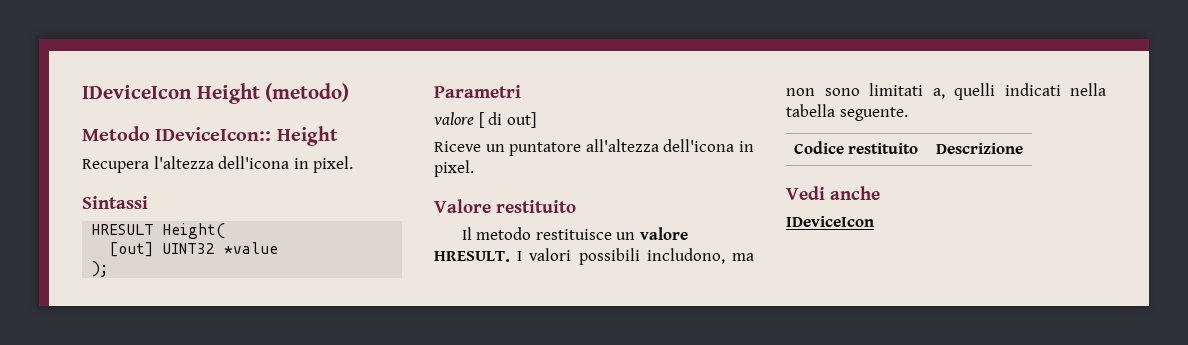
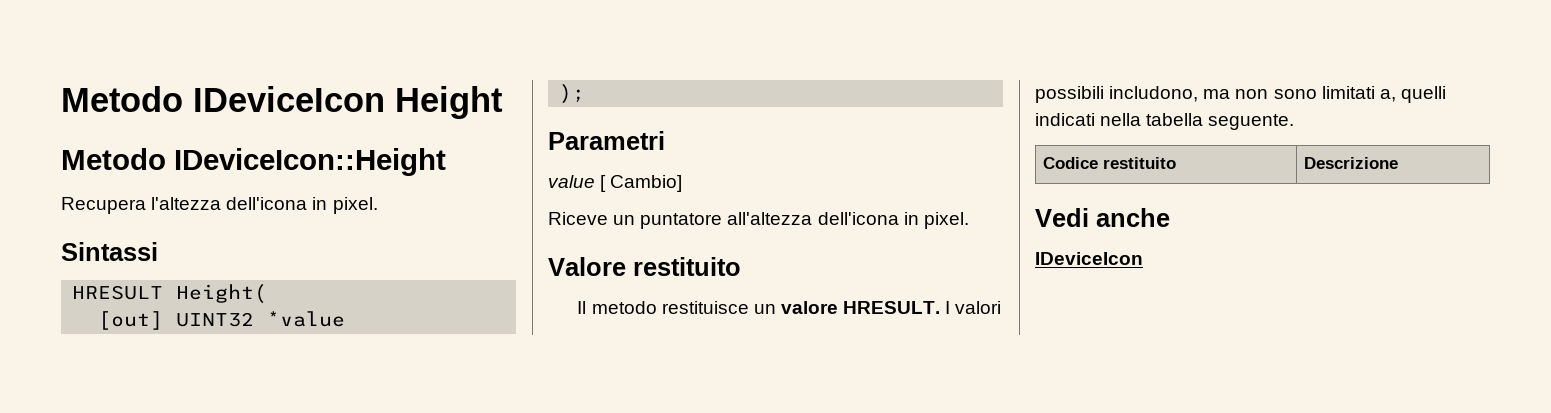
- IDeviceIcon Height (metodo)
- Metodo IDeviceIcon:: Height
+ Metodo IDeviceIcon Height
+ Metodo IDeviceIcon::Height
- valore [ di out]
+ value [ Cambio]

